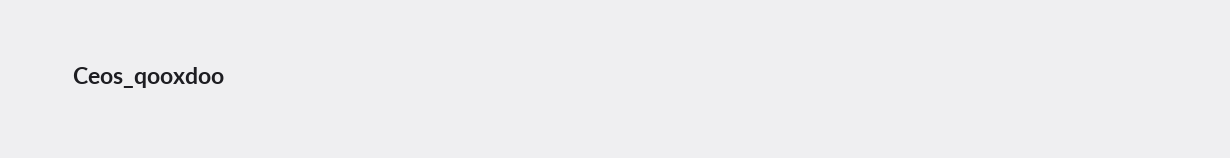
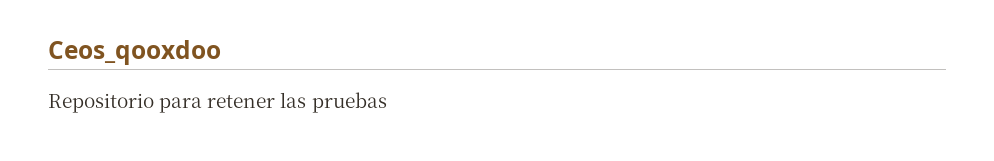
+ Repositorio para retener las pruebas

